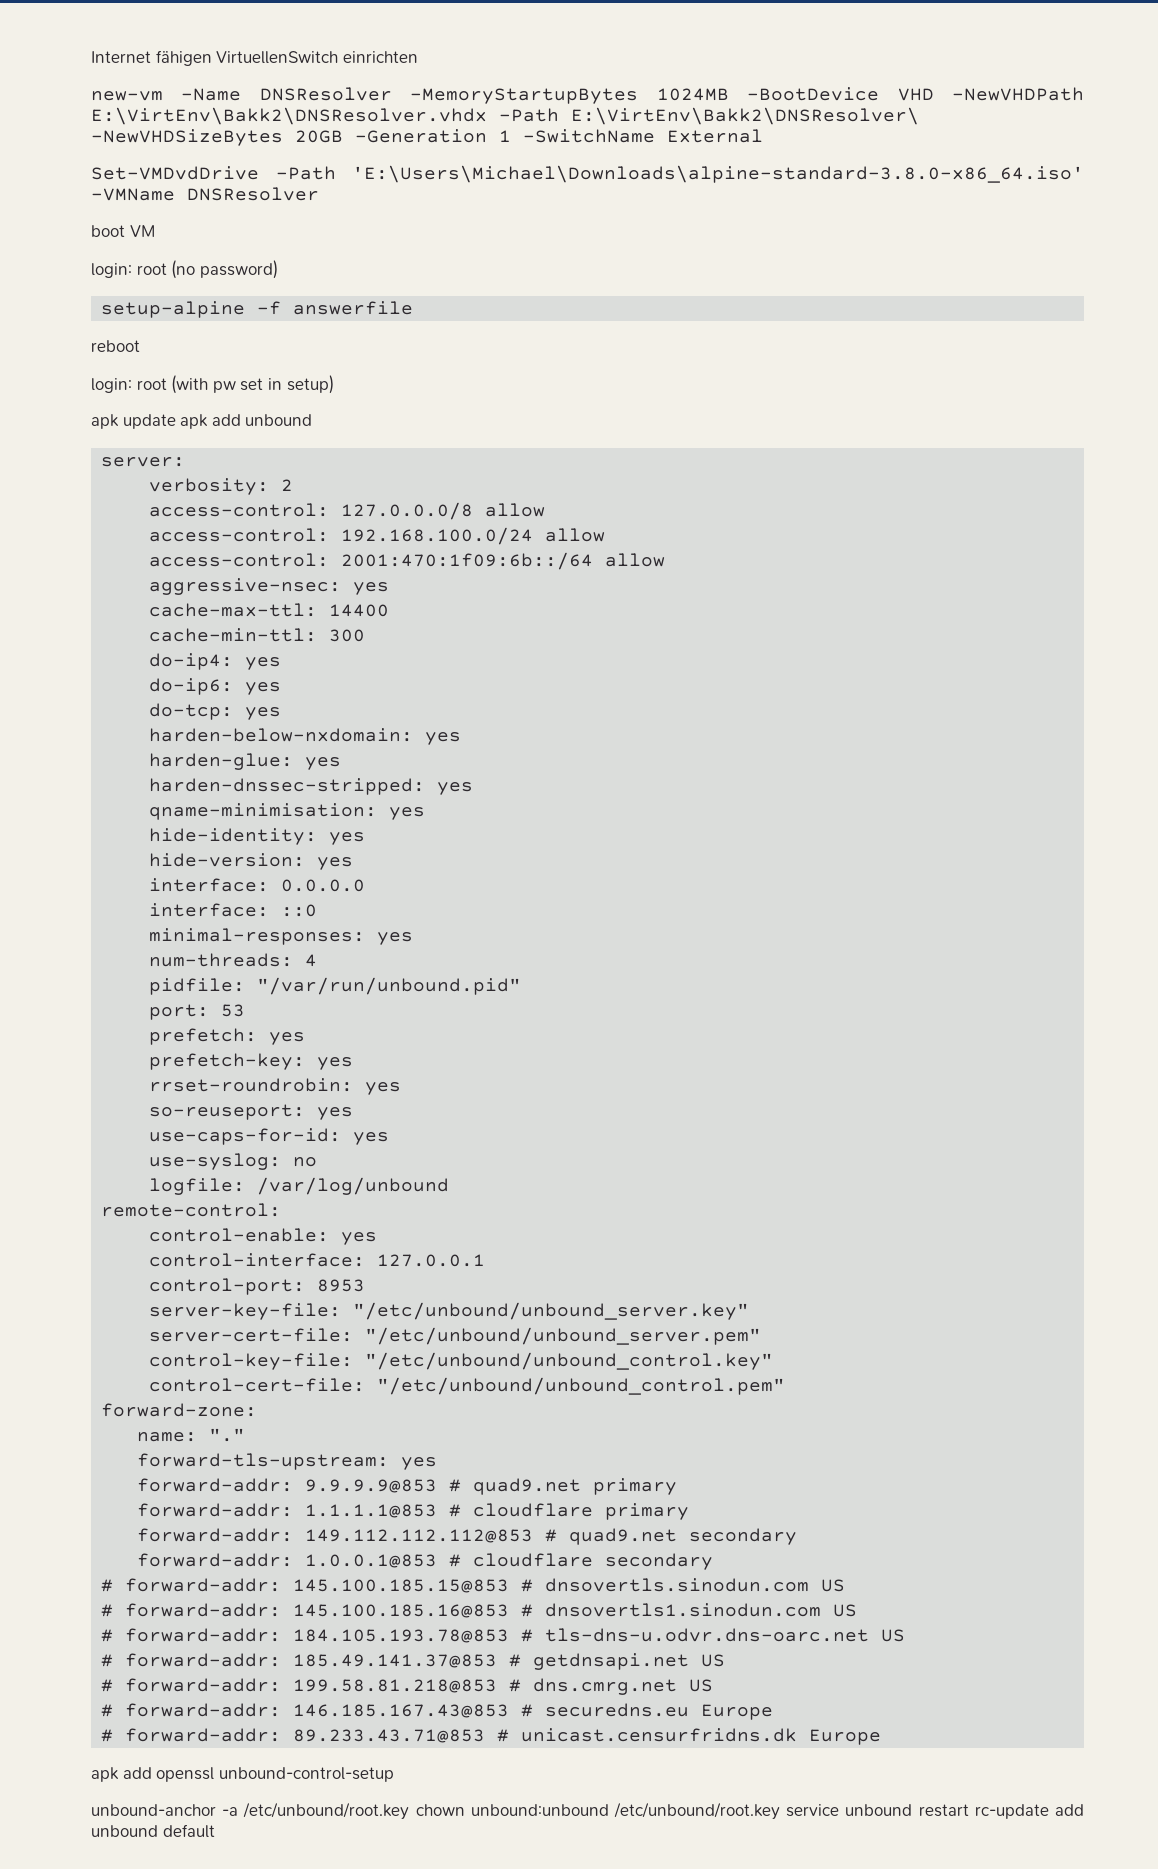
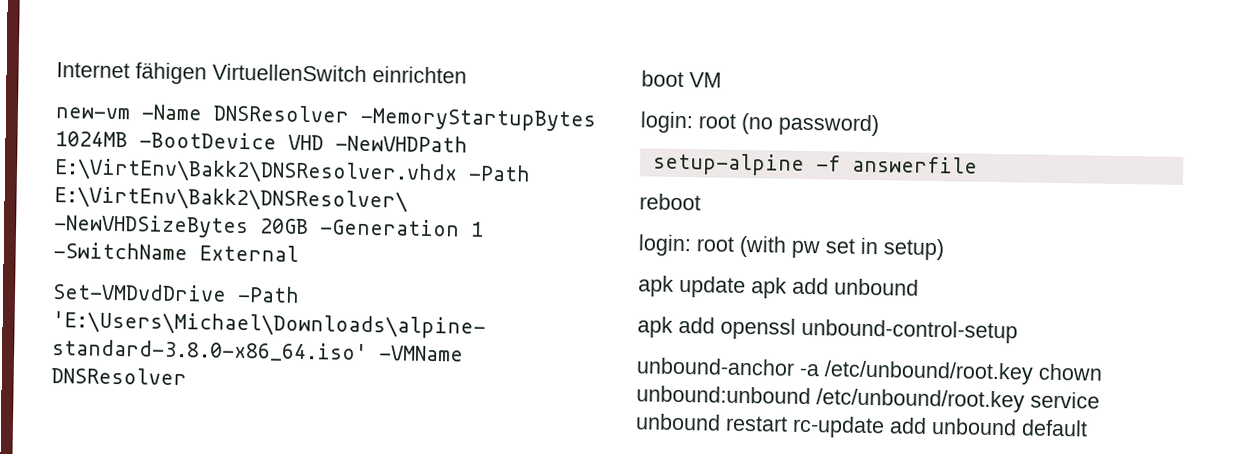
- server:
- verbosity: 2
- access-control: 127.0.0.0/8 allow
- access-control: 192.168.100.0/24 allow
- access-control: 2001:470:1f09:6b::/64 allow
- aggressive-nsec: yes
- cache-max-ttl: 14400
- cache-min-ttl: 300
- do-ip4: yes
- do-ip6: yes
- do-tcp: yes
- harden-below-nxdomain: yes
- harden-glue: yes
- harden-dnssec-stripped: yes
- qname-minimisation: yes
- hide-identity: yes
- hide-version: yes
- interface: 0.0.0.0
- interface: ::0
- minimal-responses: yes
- num-threads: 4
- pidfile: "/var/run/unbound.pid"
- port: 53
- prefetch: yes
- prefetch-key: yes
- rrset-roundrobin: yes
- so-reuseport: yes
- use-caps-for-id: yes
- use-syslog: no
- logfile: /var/log/unbound
- remote-control:
- control-enable: yes
- control-interface: 127.0.0.1
- control-port: 8953
- server-key-file: "/etc/unbound/unbound_server.key"
- server-cert-file: "/etc/unbound/unbound_server.pem"
- control-key-file: "/etc/unbound/unbound_control.key"
- control-cert-file: "/etc/unbound/unbound_control.pem"
- forward-zone:
- name: "."
- forward-tls-upstream: yes
- forward-addr: 9.9.9.9@853 # quad9.net primary
- forward-addr: 1.1.1.1@853 # cloudflare primary
- forward-addr: 149.112.112.112@853 # quad9.net secondary
- forward-addr: 1.0.0.1@853 # cloudflare secondary
- # forward-addr: 145.100.185.15@853 # dnsovertls.sinodun.com US
- # forward-addr: 145.100.185.16@853 # dnsovertls1.sinodun.com US
- # forward-addr: 184.105.193.78@853 # tls-dns-u.odvr.dns-oarc.net US
- # forward-addr: 185.49.141.37@853 # getdnsapi.net US
- # forward-addr: 199.58.81.218@853 # dns.cmrg.net US
- # forward-addr: 146.185.167.43@853 # securedns.eu Europe
- # forward-addr: 89.233.43.71@853 # unicast.censurfridns.dk Europe

